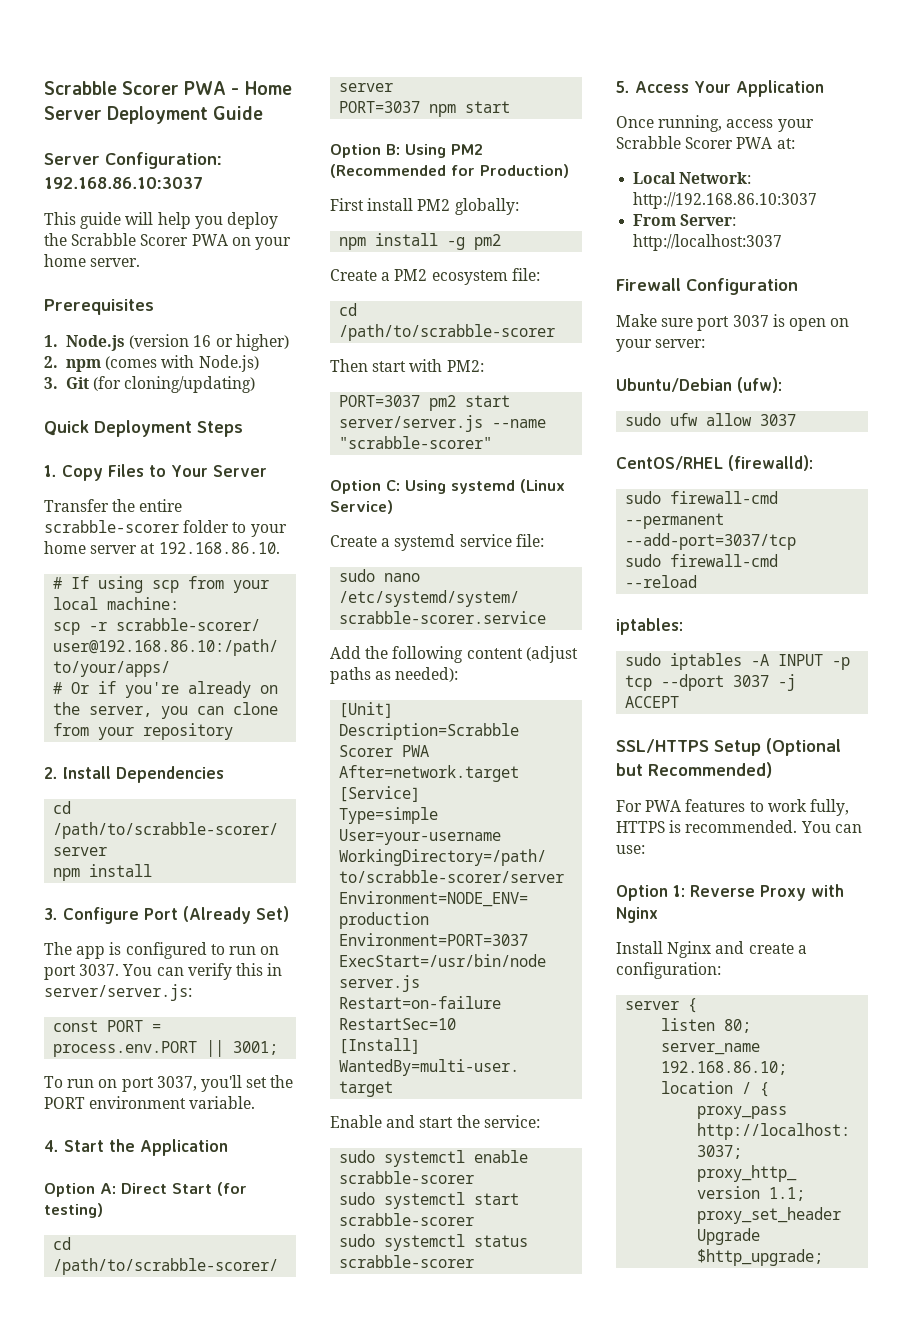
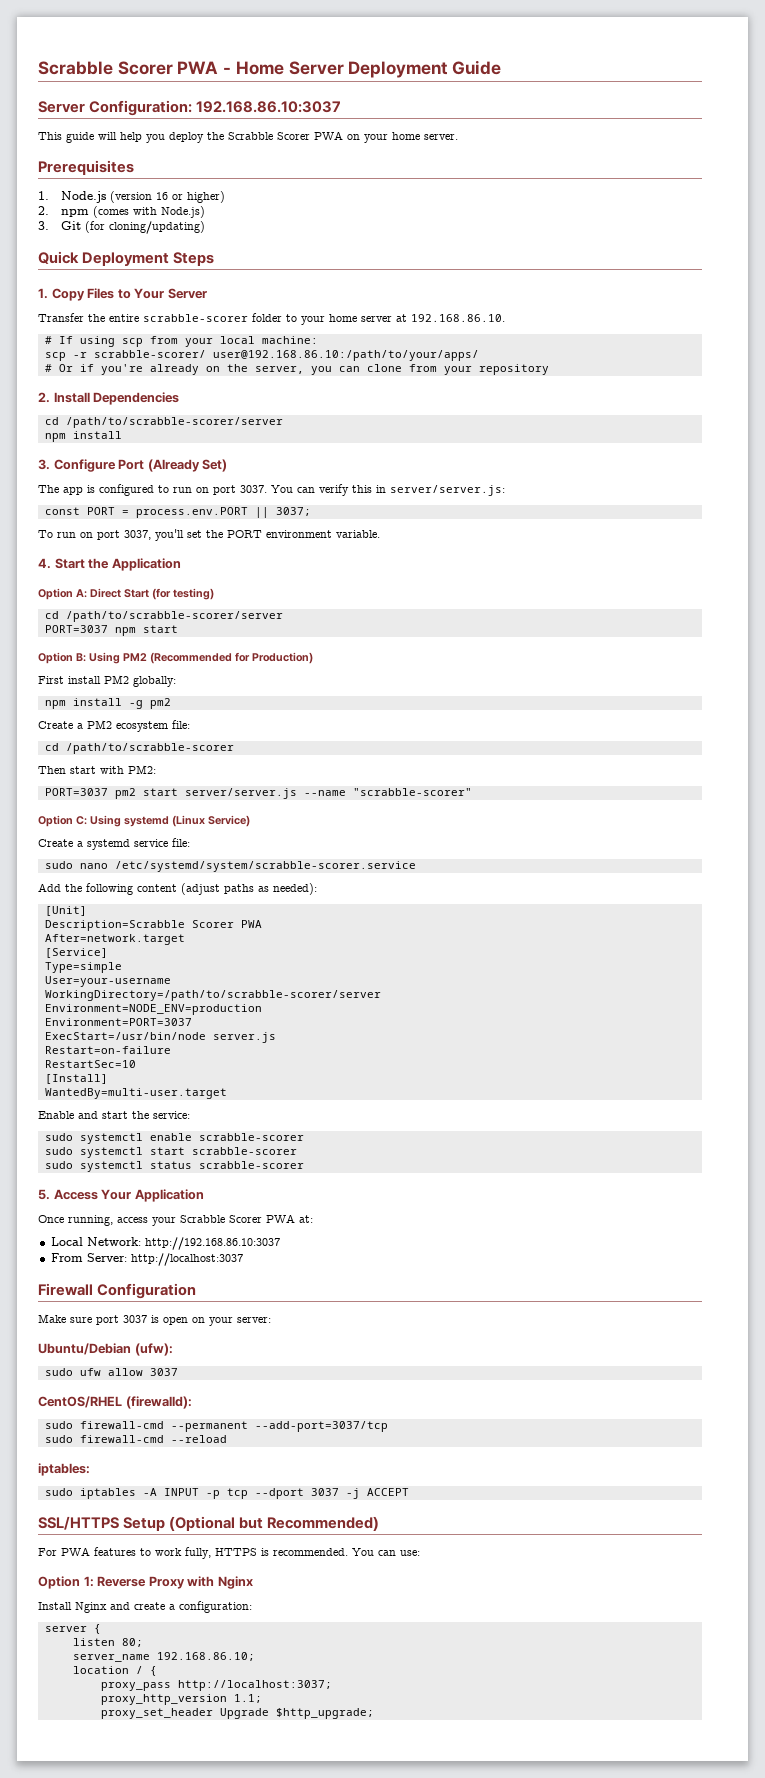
- const PORT = process.env.PORT || 3001;
+ const PORT = process.env.PORT || 3037;

